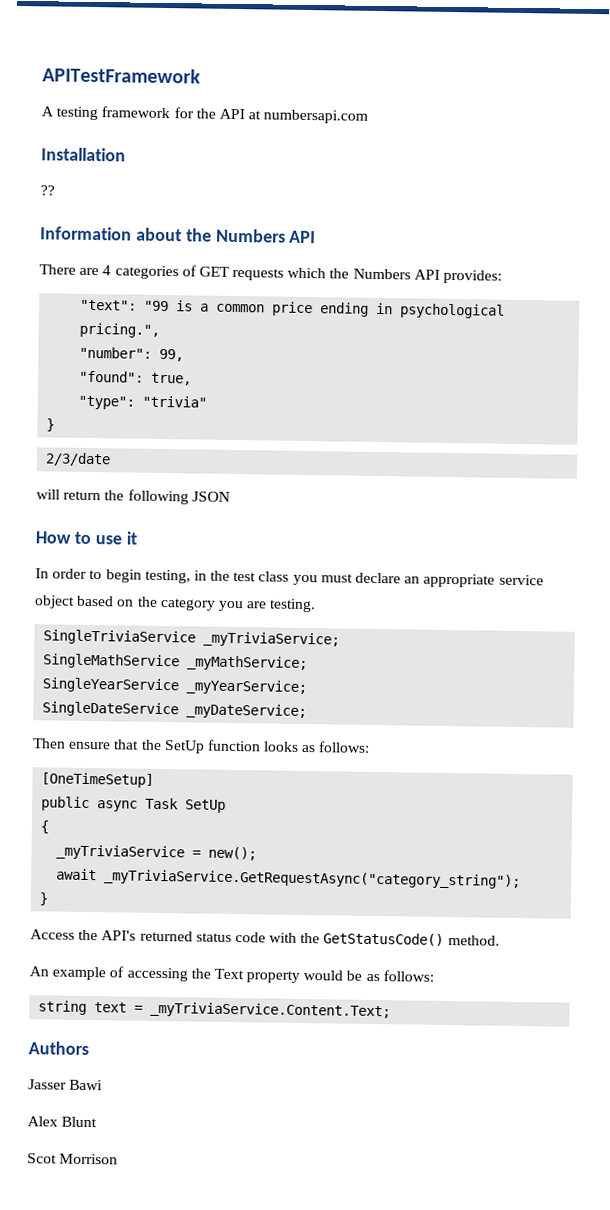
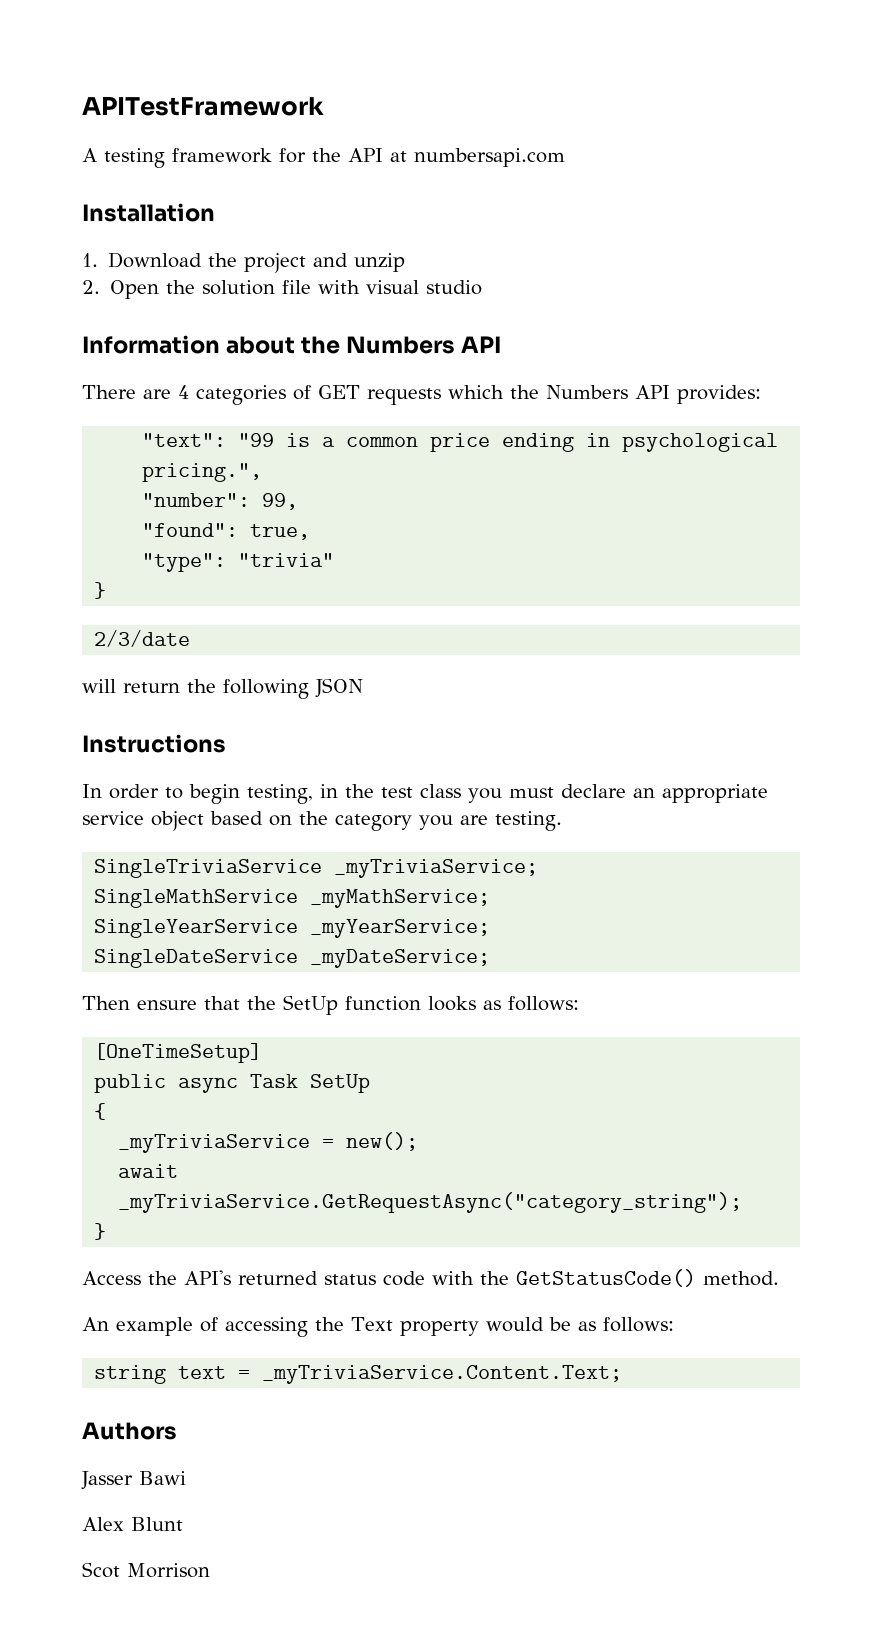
- ??
+ 1. Download the project and unzip
+ 2. Open the solution file with visual studio
- How to use it
+ Instructions

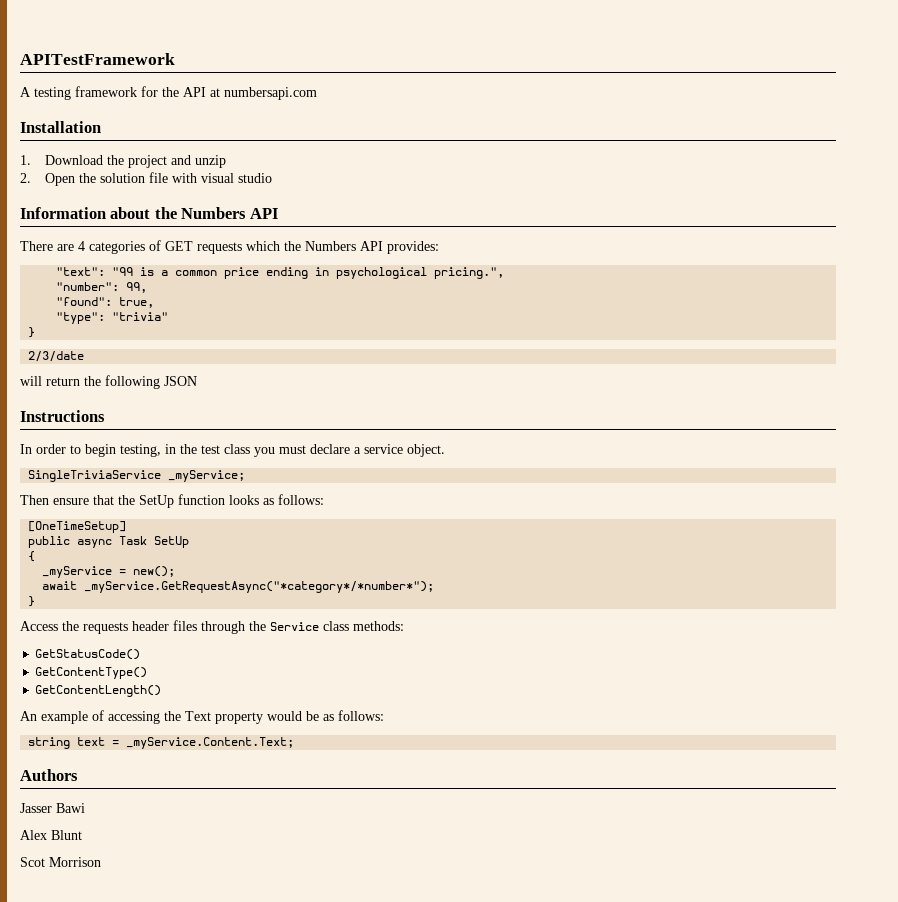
- In order to begin testing, in the test class you must declare an appropriate service object based on the category you are testing.
- SingleTriviaService _myTriviaService;
- SingleMathService _myMathService;
- SingleYearService _myYearService;
- SingleDateService _myDateService;
+ In order to begin testing, in the test class you must declare a service object.
+ SingleTriviaService _myService;
- _myTriviaService = new();
+ _myService = new();
- await _myTriviaService.GetRequestAsync("category_string");
+ await _myService.GetRequestAsync("*category*/*number*");
- Access the API's returned status code with the GetStatusCode() method.
+ Access the requests header files through the Service class methods:
+ GetStatusCode()
+ GetContentType()
+ GetContentLength()
- string text = _myTriviaService.Content.Text;
+ string text = _myService.Content.Text;

